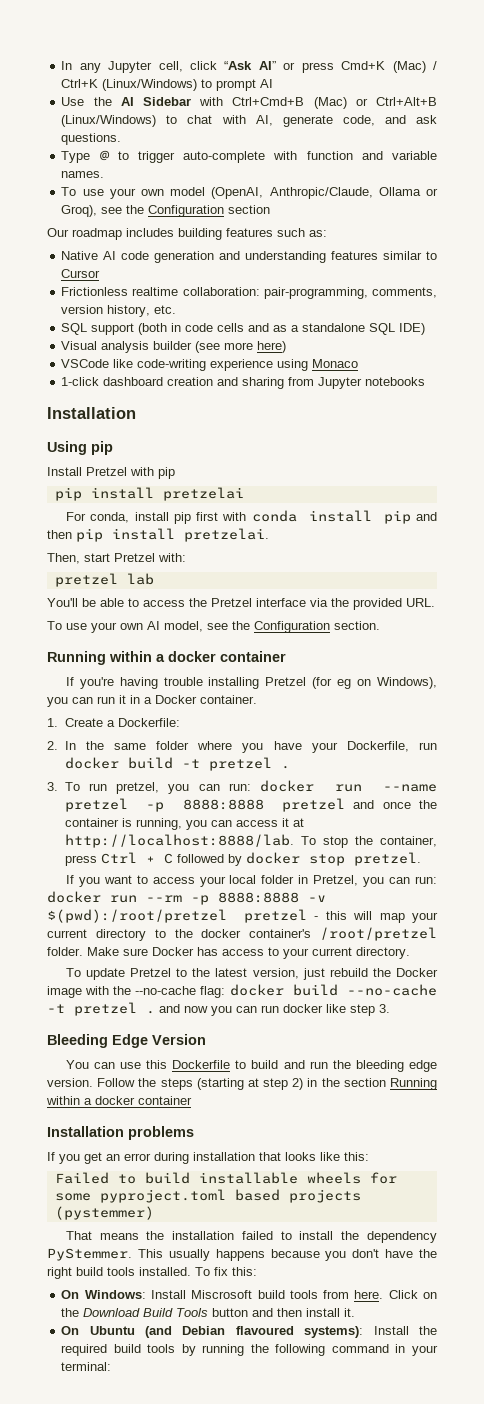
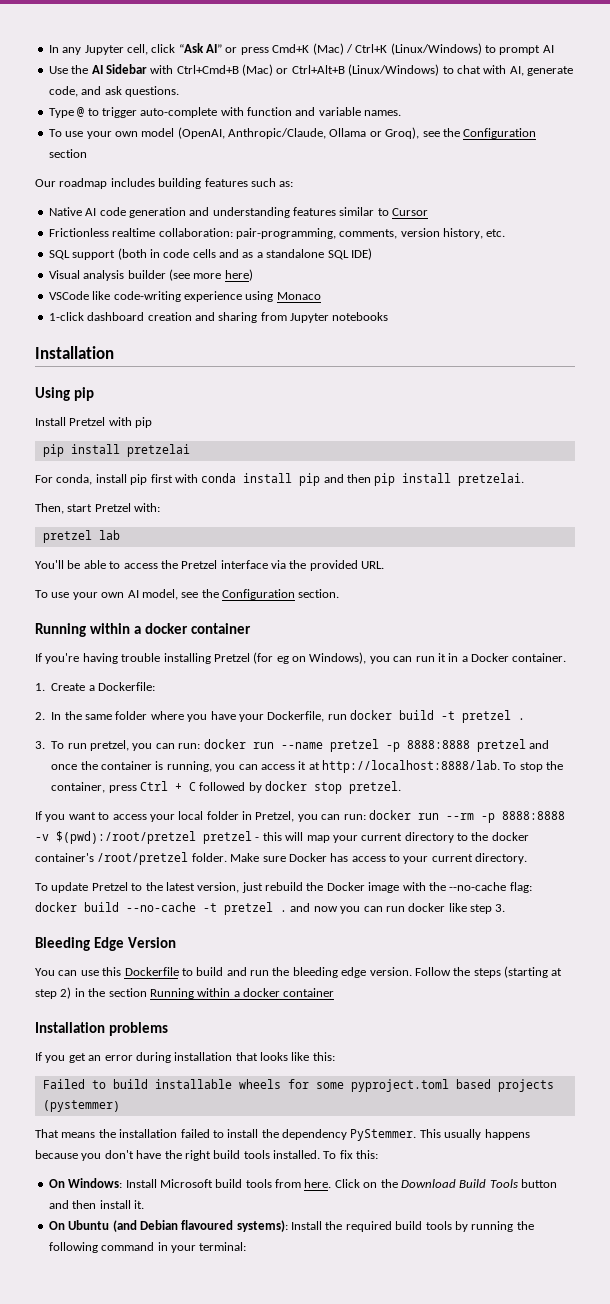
- On Windows: Install Miscrosoft build tools from here.
+ On Windows: Install Microsoft build tools from here.

